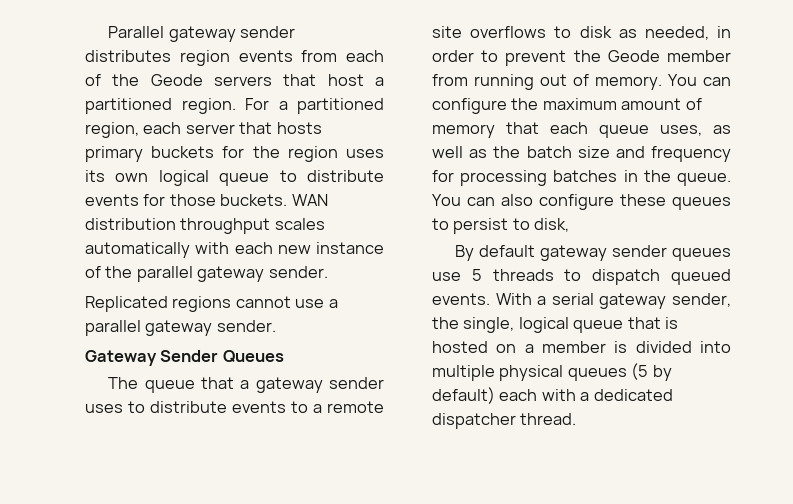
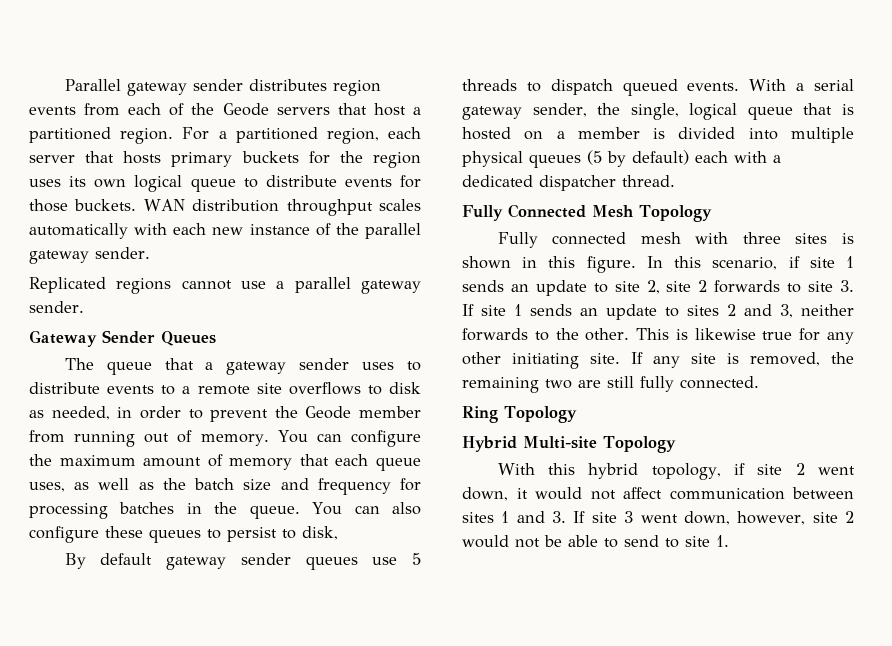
+ Fully Connected Mesh Topology
+ Fully connected mesh with three sites is shown in this figure. In this scenario, if site 1 sends an update to site 2, site 2 forwards to site 3. If site 1 sends an update to sites 2 and 3, neither forwards to the other. This is likewise true for any other initiating site. If any site is removed, the remaining two are still fully connected.
+ Ring Topology
+ Hybrid Multi-site Topology
+ With this hybrid topology, if site 2 went down, it would not affect communication between sites 1 and 3. If site 3 went down, however, site 2 would not be able to send to site 1.

